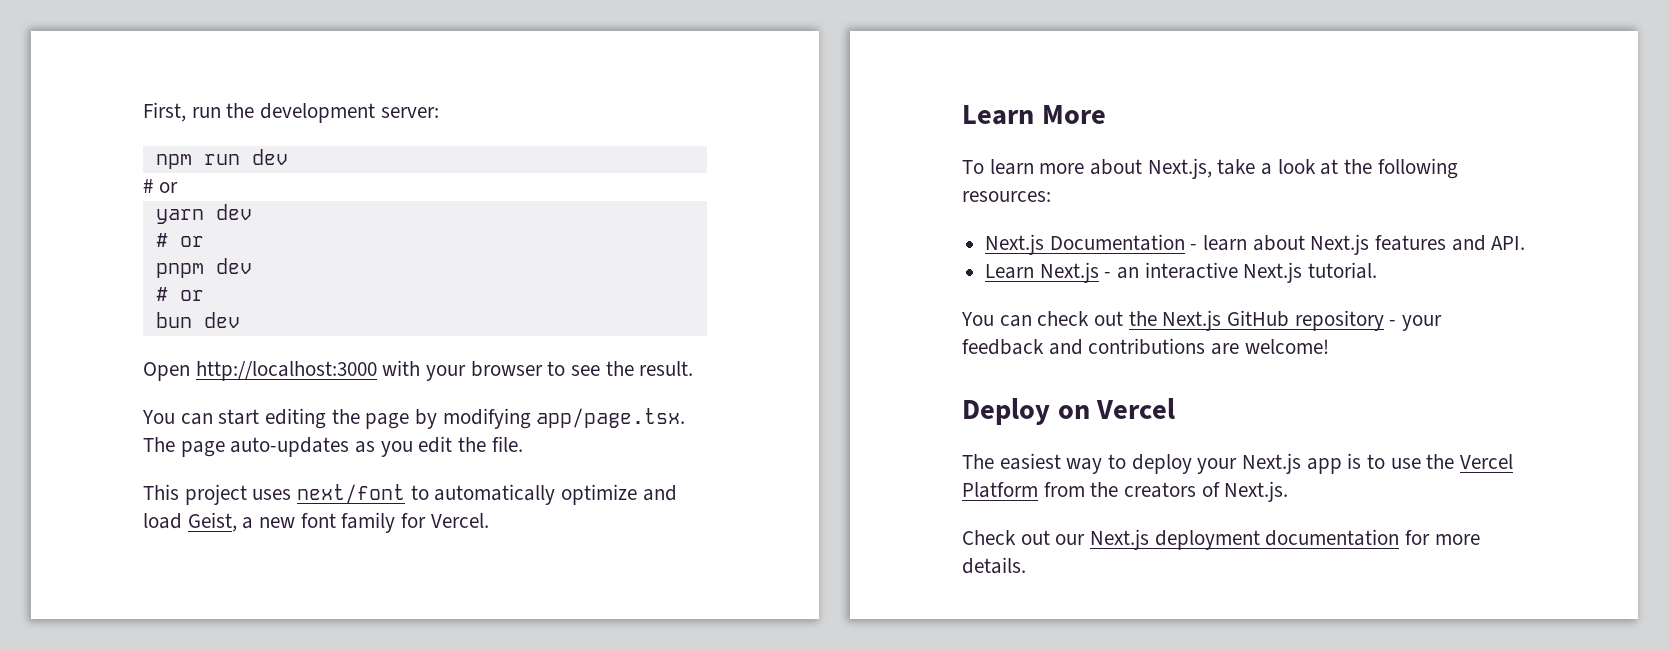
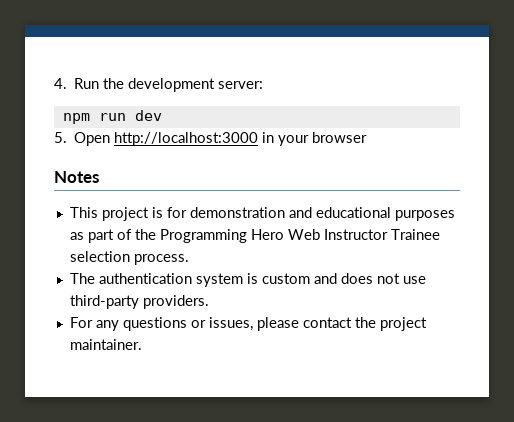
- First, run the development server:
+ 4. Run the development server:
  npm run dev
- # or
- yarn dev
- # or
- pnpm dev
- # or
- bun dev
- Open http://localhost:3000 with your browser to see the result.
- You can start editing the page by modifying app/page.tsx. The page auto-updates as you edit the file.
- This project uses next/font to automatically optimize and load Geist, a new font family for Vercel.
- Learn More
- To learn more about Next.js, take a look at the following resources:
- Next.js Documentation - learn about Next.js features and API.
- Learn Next.js - an interactive Next.js tutorial.
- You can check out the Next.js GitHub repository - your feedback and contributions are welcome!
- Deploy on Vercel
- The easiest way to deploy your Next.js app is to use the Vercel Platform from the creators of Next.js.
- Check out our Next.js deployment documentation for more details.
+ 5. Open http://localhost:3000 in your browser
+ Notes
+ This project is for demonstration and educational purposes as part of the Programming Hero Web Instructor Trainee selection process.
+ The authentication system is custom and does not use third-party providers.
+ For any questions or issues, please contact the project maintainer.

